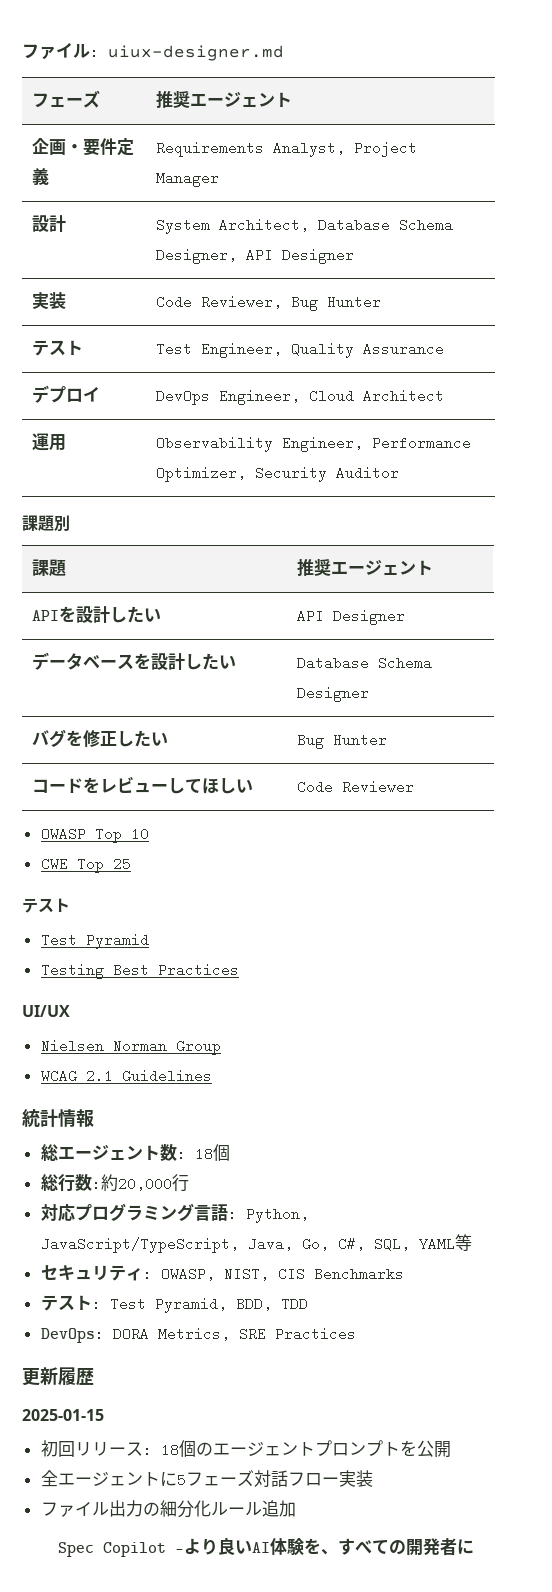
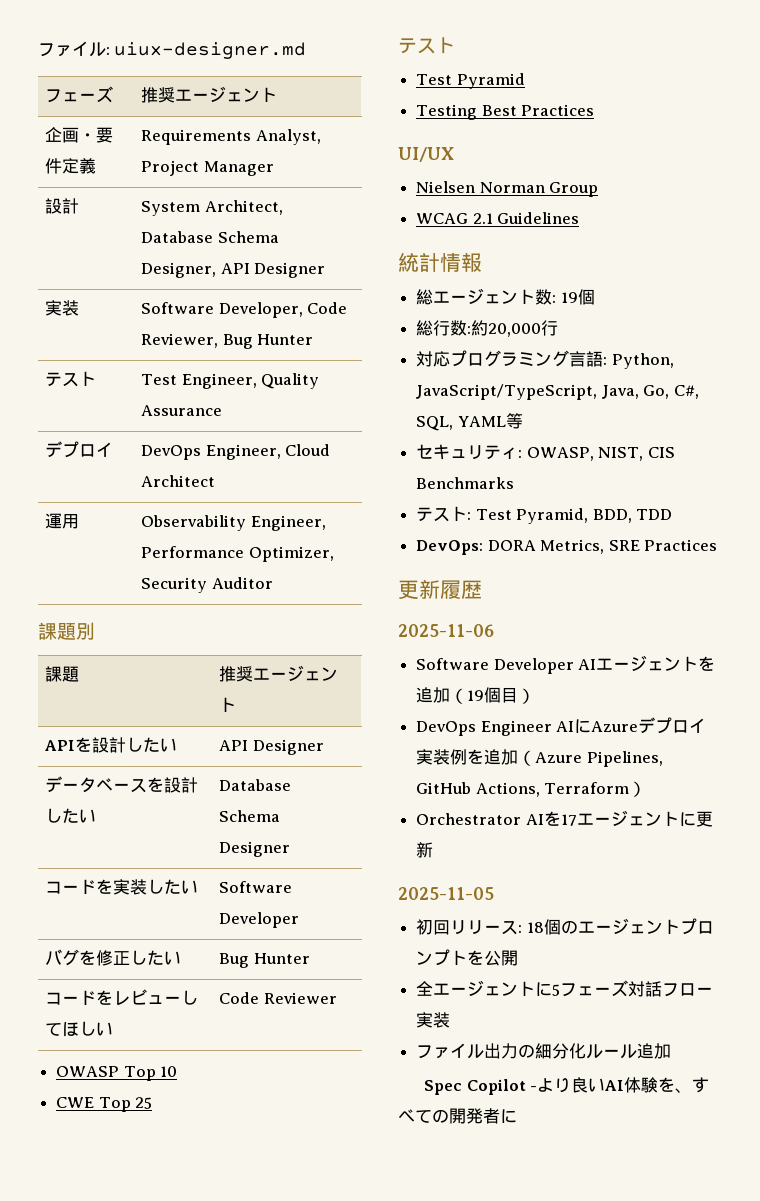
- 実装 | Code Reviewer, Bug Hunter
+ 実装 | Software Developer, Code Reviewer, Bug Hunter
+ コードを実装したい | Software Developer
- 総エージェント数: 18個
+ 総エージェント数: 19個
- 2025-01-15
+ 2025-11-06
+ Software Developer AIエージェントを追加（19個目）
+ DevOps Engineer AIにAzureデプロイ実装例を追加（Azure Pipelines, GitHub Actions, Terraform）
+ Orchestrator AIを17エージェントに更新
+ 2025-11-05

